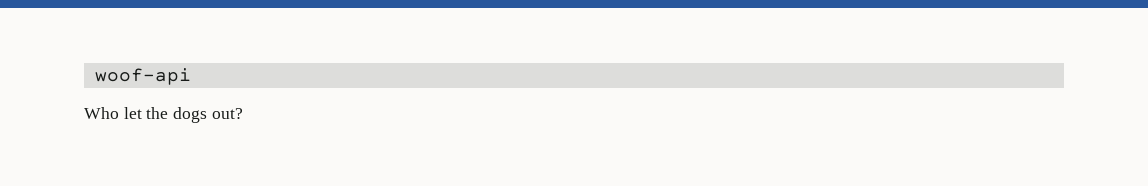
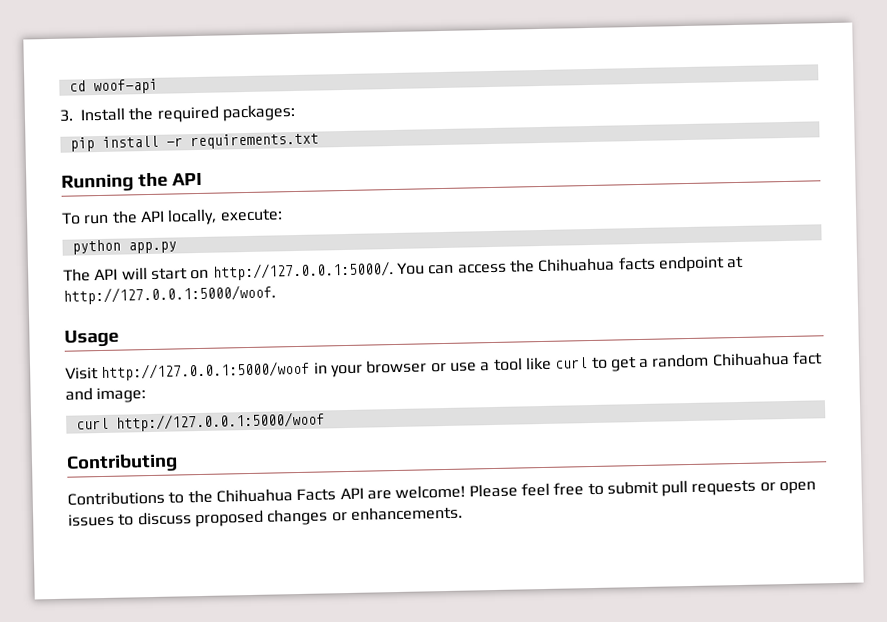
- woof-api
+ cd woof-api
- Who let the dogs out?
+ 3. Install the required packages:
+ pip install -r requirements.txt
+ Running the API
+ To run the API locally, execute:
+ python app.py
+ The API will start on http://127.0.0.1:5000/. You can access the Chihuahua facts endpoint at http://127.0.0.1:5000/woof.
+ Usage
+ Visit http://127.0.0.1:5000/woof in your browser or use a tool like curl to get a random Chihuahua fact and image:
+ curl http://127.0.0.1:5000/woof
+ Contributing
+ Contributions to the Chihuahua Facts API are welcome! Please feel free to submit pull requests or open issues to discuss proposed changes or enhancements.

